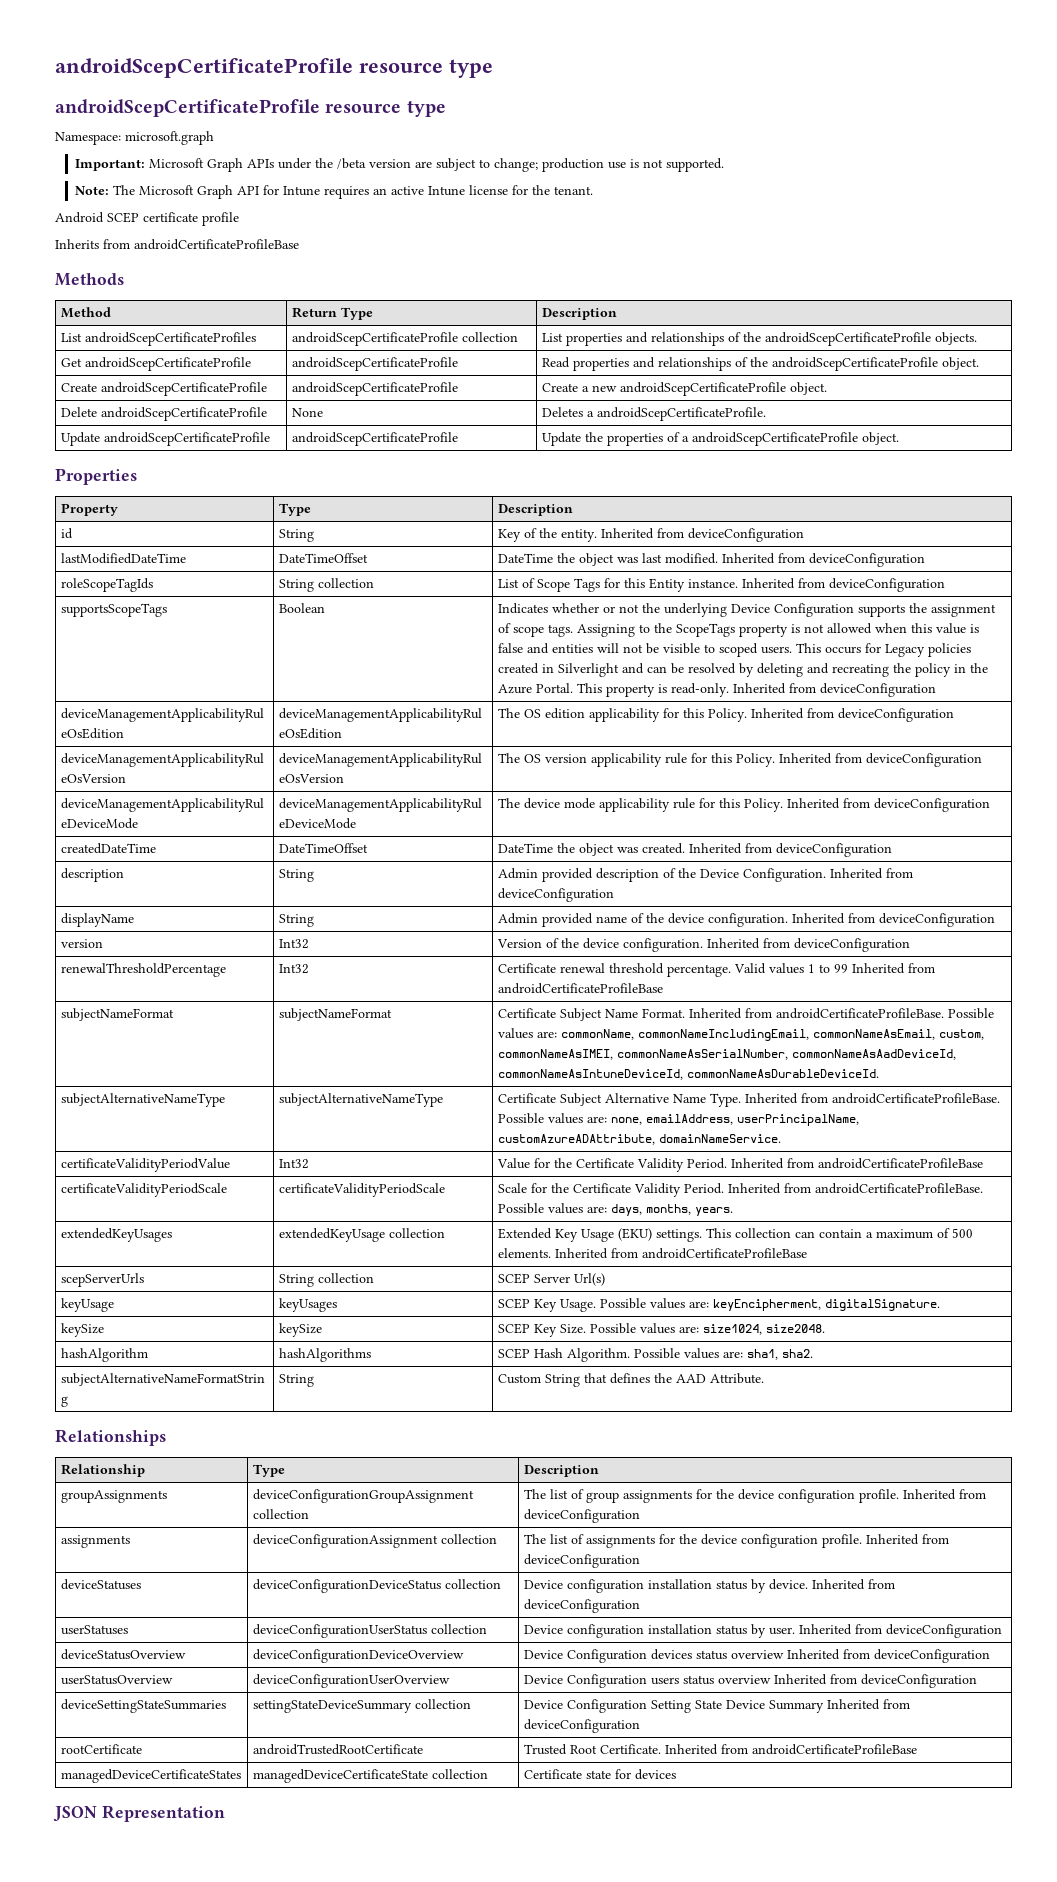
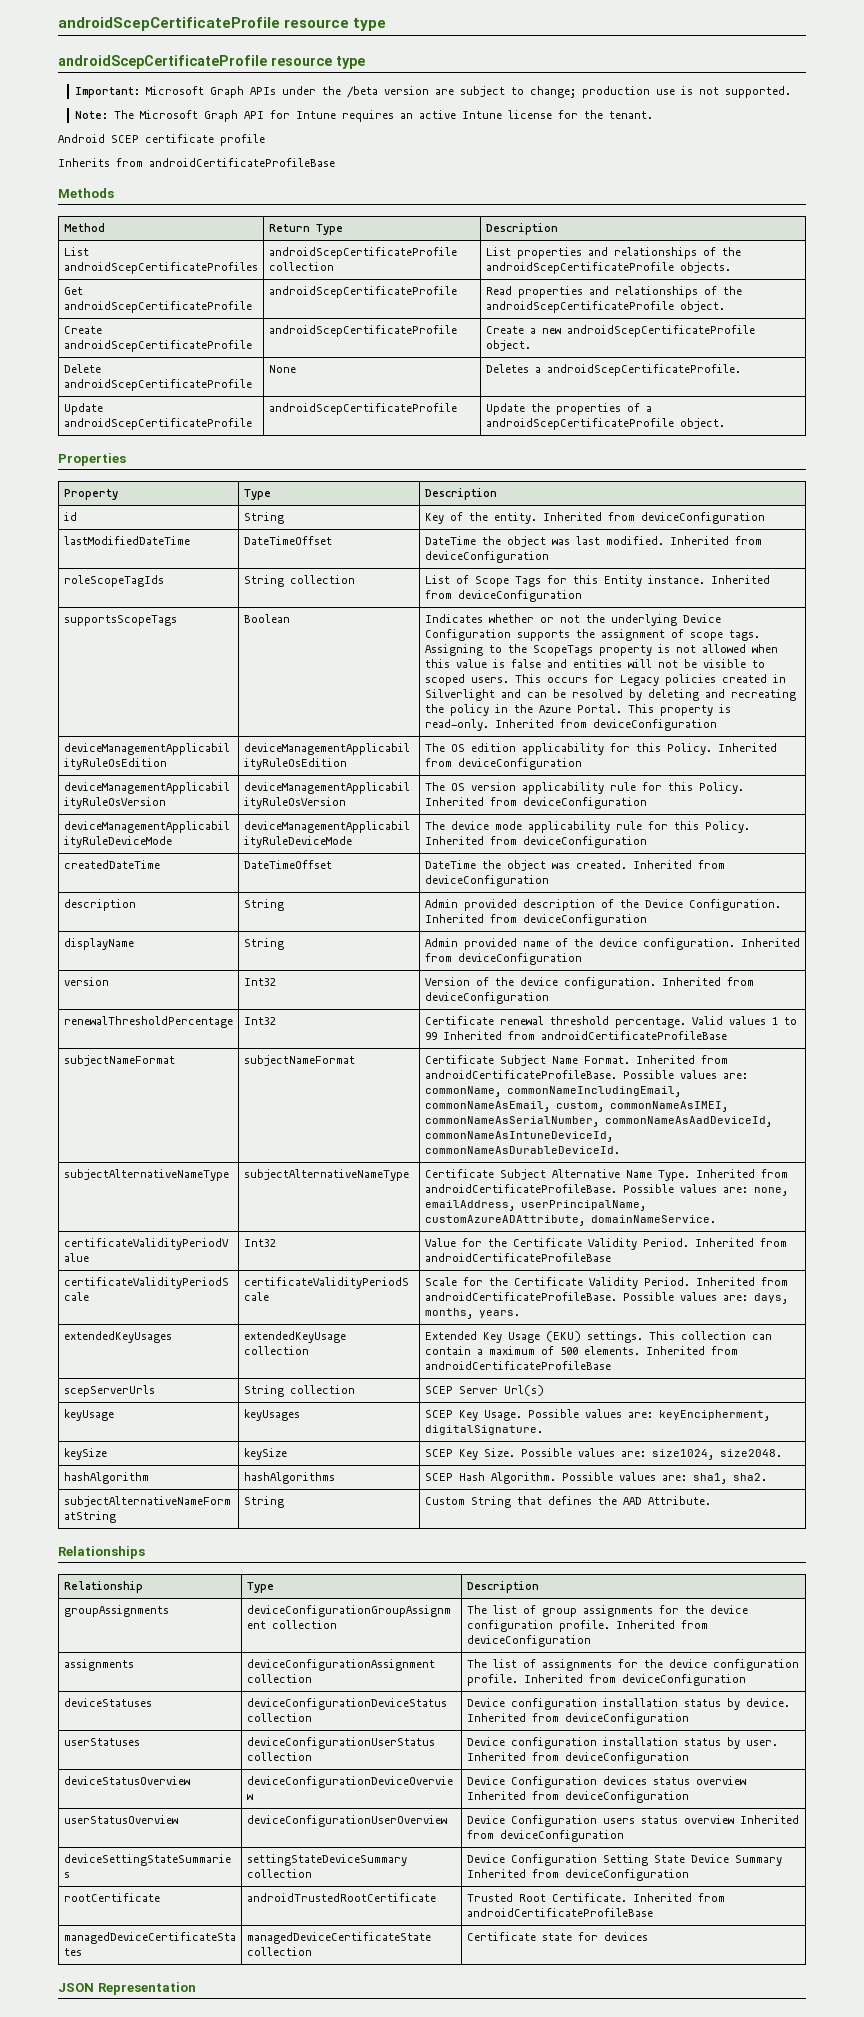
- Namespace: microsoft.graph

